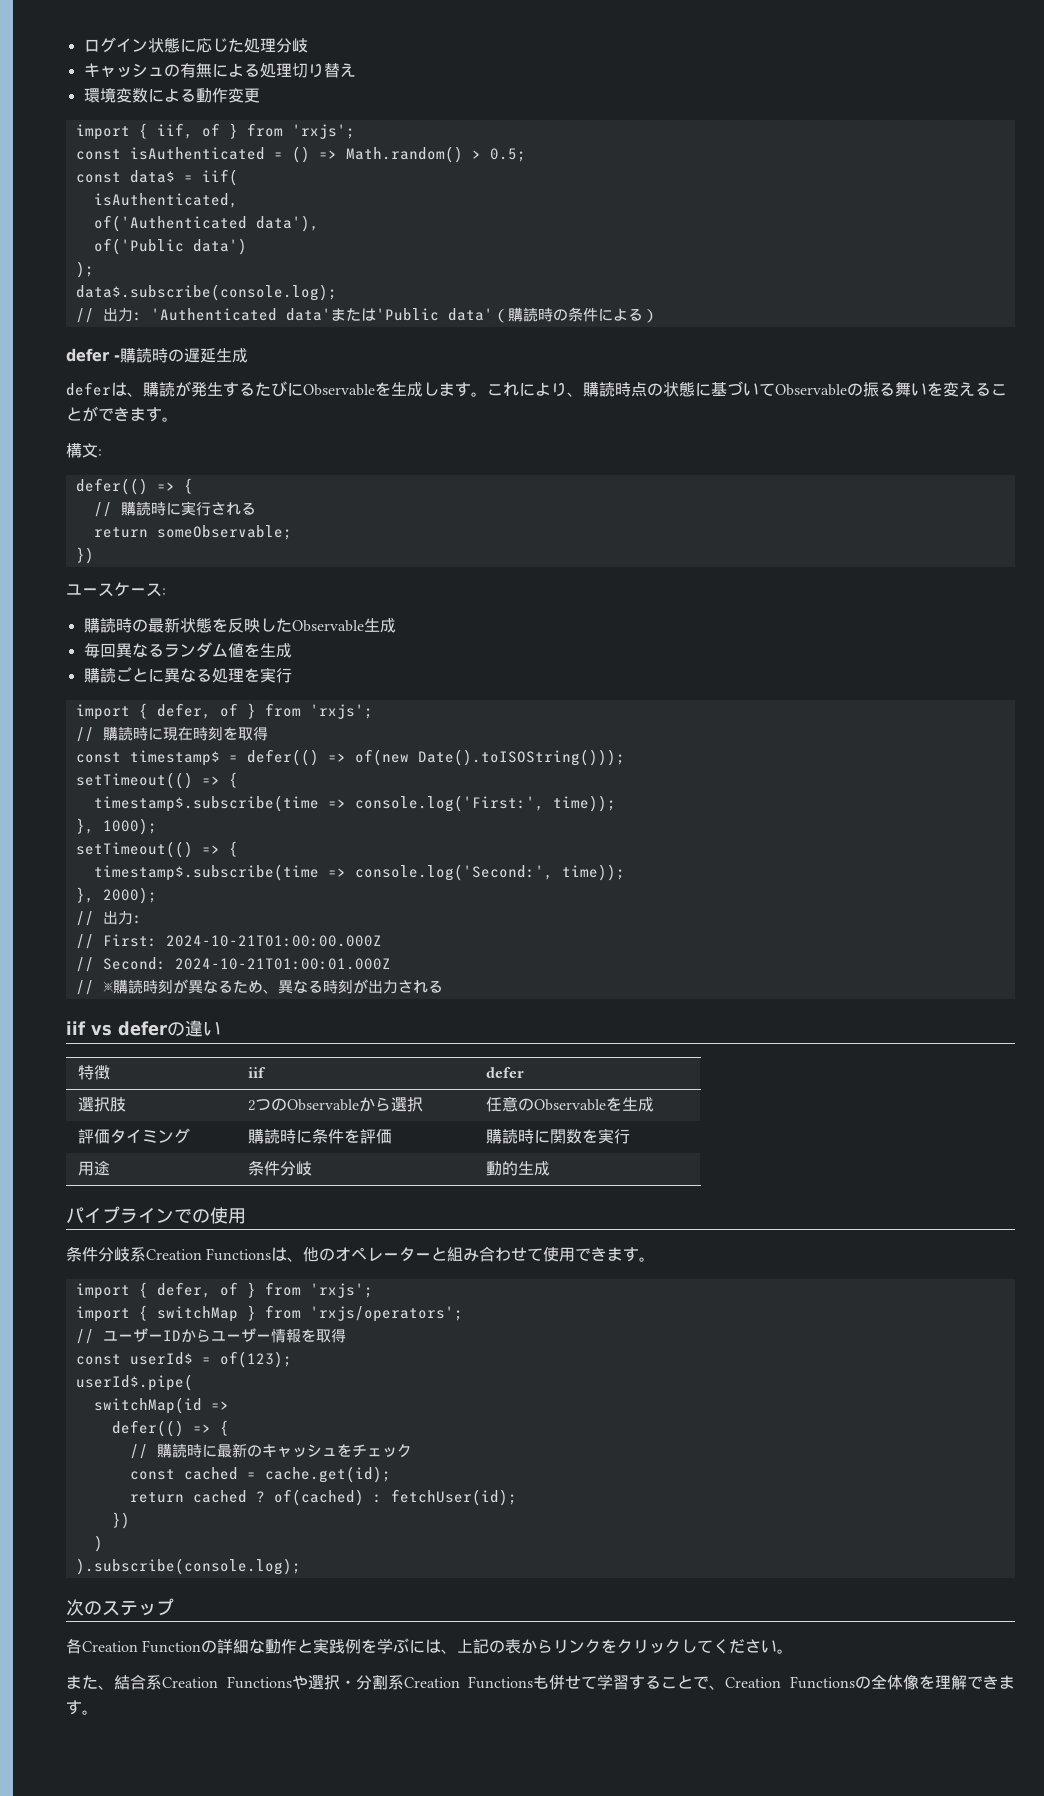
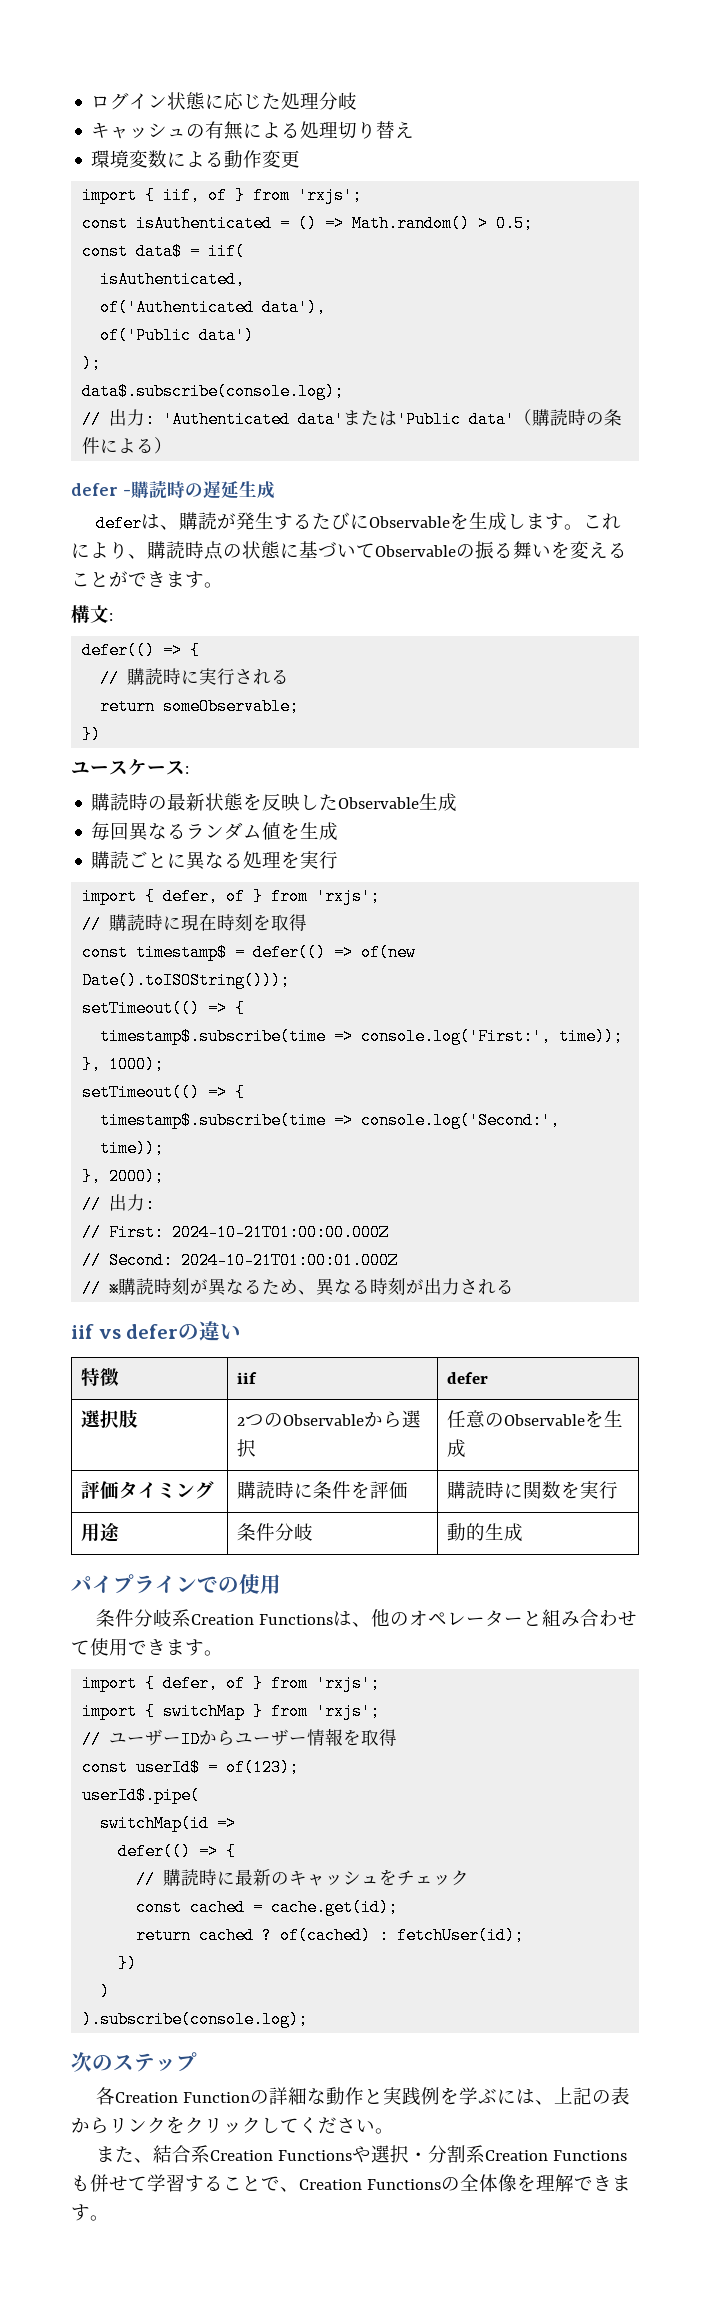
- import { switchMap } from 'rxjs/operators';
+ import { switchMap } from 'rxjs';

